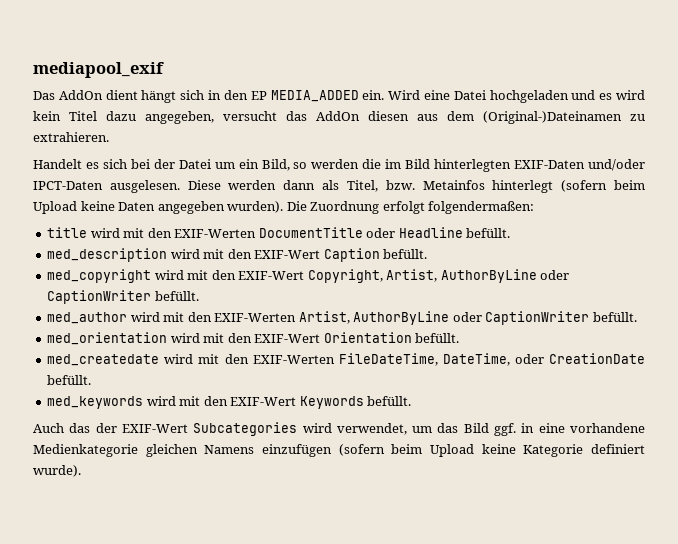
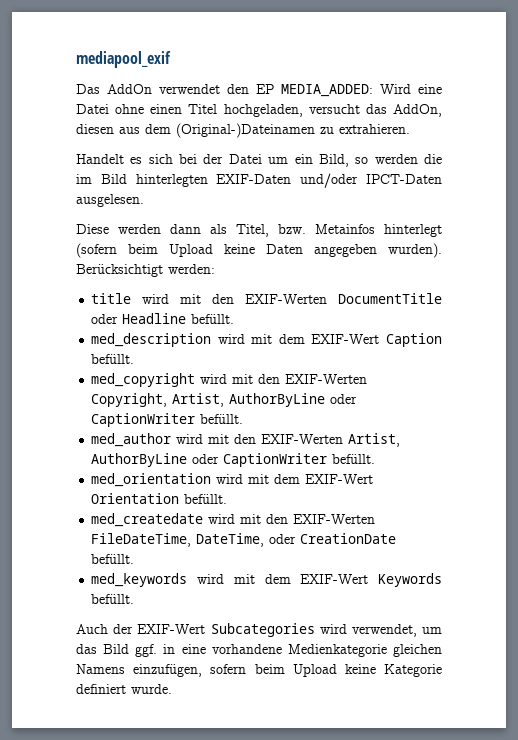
- Das AddOn dient hängt sich in den EP MEDIA_ADDED ein. Wird eine Datei hochgeladen und es wird kein Titel dazu angegeben, versucht das AddOn diesen aus dem (Original-)Dateinamen zu extrahieren.
+ Das AddOn verwendet den EP MEDIA_ADDED: Wird eine Datei ohne einen Titel hochgeladen, versucht das AddOn, diesen aus dem (Original-)Dateinamen zu extrahieren.
- Handelt es sich bei der Datei um ein Bild, so werden die im Bild hinterlegten EXIF-Daten und/oder IPCT-Daten ausgelesen. Diese werden dann als Titel, bzw. Metainfos hinterlegt (sofern beim Upload keine Daten angegeben wurden).
+ Handelt es sich bei der Datei um ein Bild, so werden die im Bild hinterlegten EXIF-Daten und/oder IPCT-Daten ausgelesen.
+ Diese werden dann als Titel, bzw. Metainfos hinterlegt (sofern beim Upload keine Daten angegeben wurden).
- Die Zuordnung erfolgt folgendermaßen:
+ Berücksichtigt werden:
- med_description wird mit den EXIF-Wert Caption befüllt.
+ med_description wird mit dem EXIF-Wert Caption befüllt.
- med_copyright wird mit den EXIF-Wert Copyright, Artist, AuthorByLine oder CaptionWriter befüllt.
+ med_copyright wird mit den EXIF-Werten Copyright, Artist, AuthorByLine oder CaptionWriter befüllt.
- med_orientation wird mit den EXIF-Wert Orientation befüllt.
+ med_orientation wird mit dem EXIF-Wert Orientation befüllt.
- med_keywords wird mit den EXIF-Wert Keywords befüllt.
+ med_keywords wird mit dem EXIF-Wert Keywords befüllt.
- Auch das der EXIF-Wert Subcategories wird verwendet, um das Bild ggf. in eine vorhandene Medienkategorie gleichen Namens einzufügen (sofern beim Upload keine Kategorie definiert wurde).
+ Auch der EXIF-Wert Subcategories wird verwendet, um das Bild ggf. in eine vorhandene Medienkategorie gleichen Namens einzufügen, sofern beim Upload keine Kategorie definiert wurde.

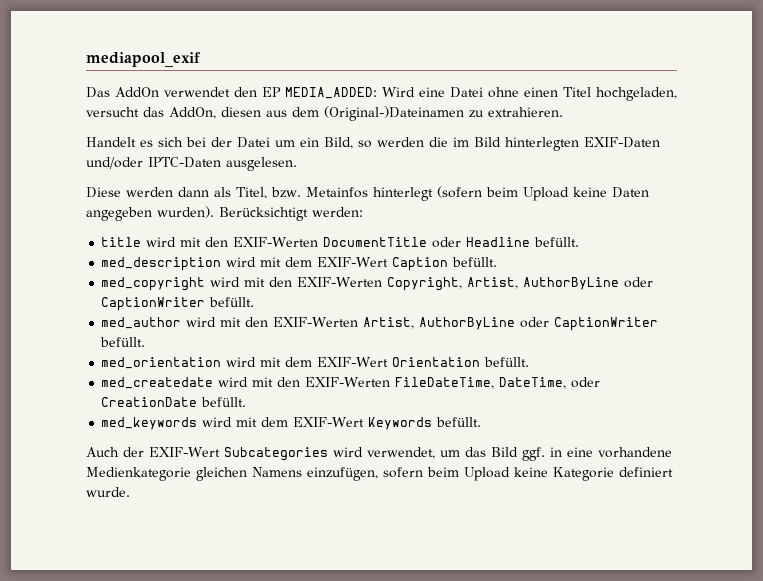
- Handelt es sich bei der Datei um ein Bild, so werden die im Bild hinterlegten EXIF-Daten und/oder IPCT-Daten ausgelesen.
+ Handelt es sich bei der Datei um ein Bild, so werden die im Bild hinterlegten EXIF-Daten und/oder IPTC-Daten ausgelesen.

